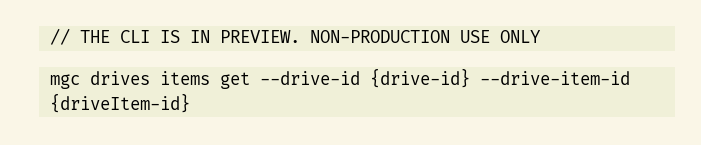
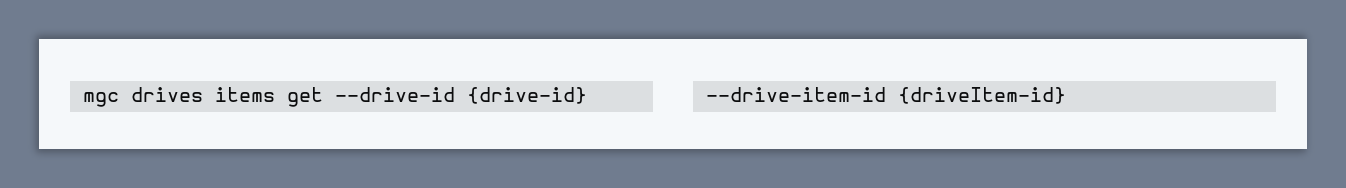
- // THE CLI IS IN PREVIEW. NON-PRODUCTION USE ONLY

